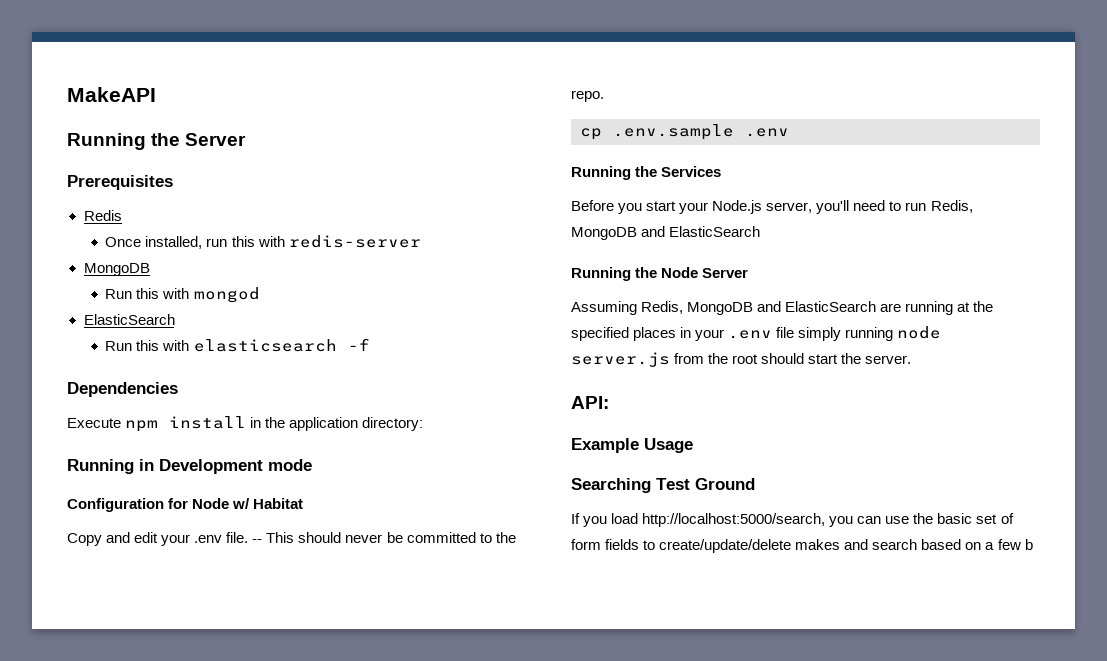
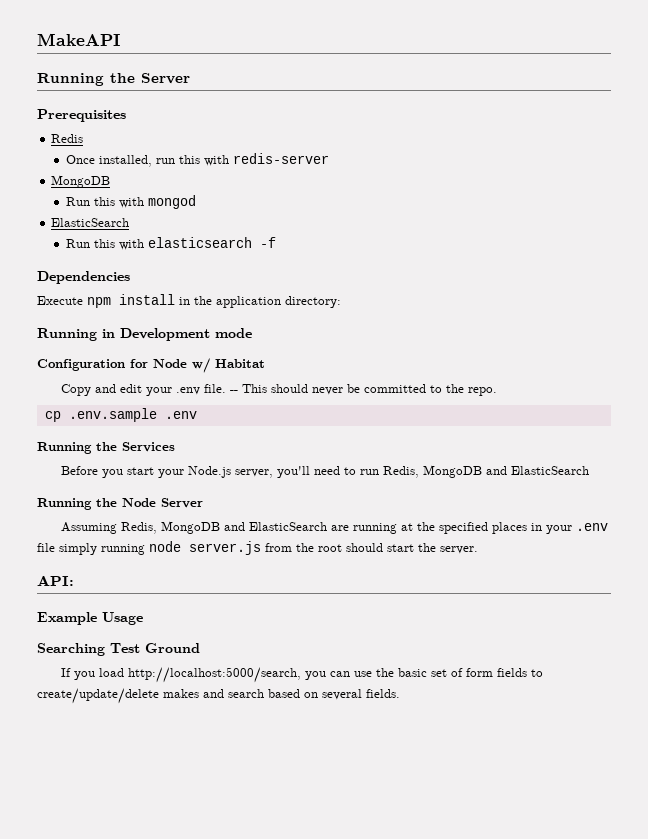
- If you load http://localhost:5000/search, you can use the basic set of form fields to create/update/delete makes and search based on a few b
+ If you load http://localhost:5000/search, you can use the basic set of form fields to create/update/delete makes and search based on several fields.

